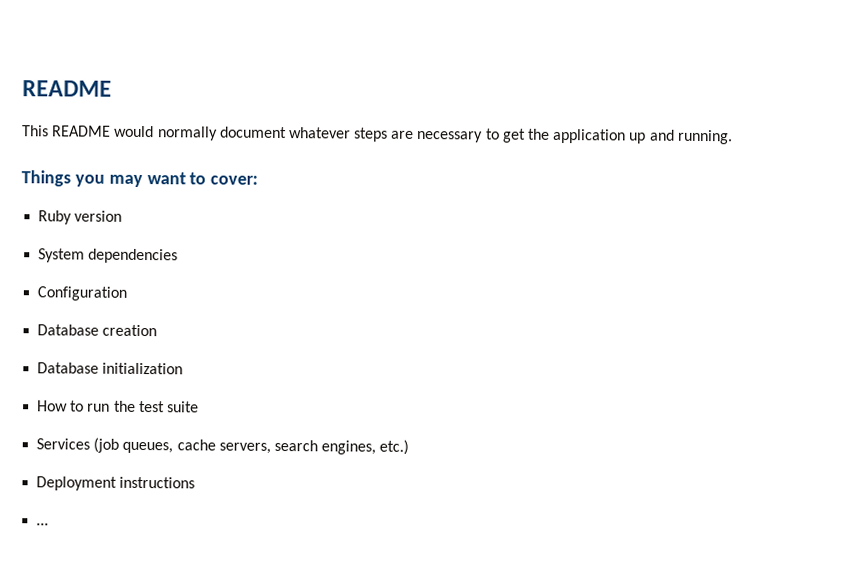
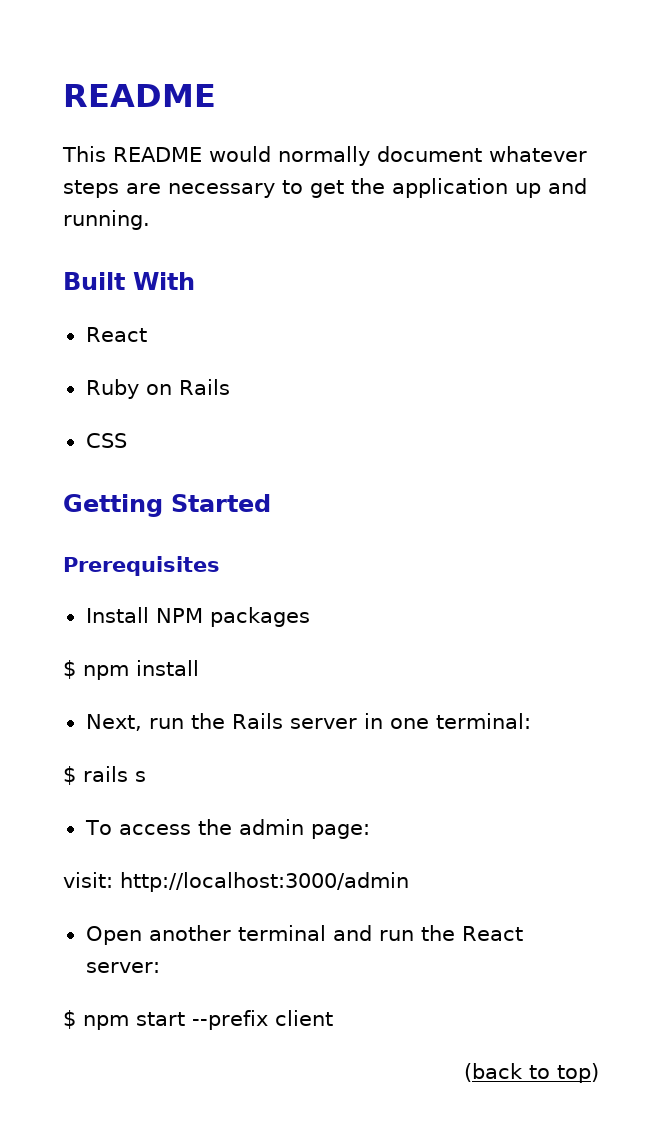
- Things you may want to cover:
- Ruby version
- System dependencies
- Configuration
- Database creation
- Database initialization
- How to run the test suite
- Services (job queues, cache servers, search engines, etc.)
- Deployment instructions
- ...
+ Built With
+ React
+ Ruby on Rails
+ CSS
+ Getting Started
+ Prerequisites
+ Install NPM packages
+ $ npm install
+ Next, run the Rails server in one terminal:
+ $ rails s
+ To access the admin page:
+ visit: http://localhost:3000/admin
+ Open another terminal and run the React server:
+ $ npm start --prefix client
+ (back to top)

